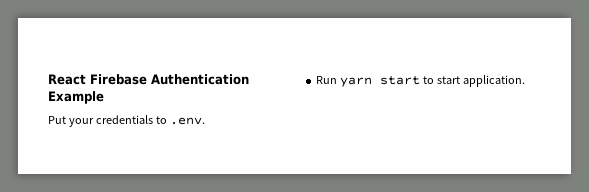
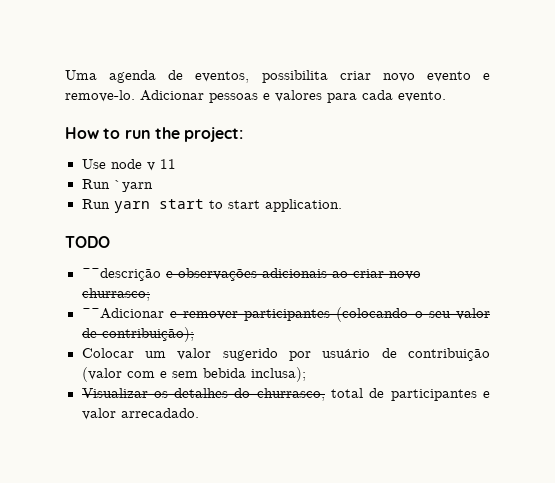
- React Firebase Authentication Example
- Put your credentials to .env.
+ Uma agenda de eventos, possibilita criar novo evento e remove-lo. Adicionar pessoas e valores para cada evento.
+ How to run the project:
+ Use node v 11
+ Run `yarn
+ TODO
+ ~~descrição e observações adicionais ao criar novo churrasco;
+ ~~Adicionar e remover participantes (colocando o seu valor de contribuição);
+ Colocar um valor sugerido por usuário de contribuição (valor com e sem bebida inclusa);
+ Visualizar os detalhes do churrasco, total de participantes e valor arrecadado.

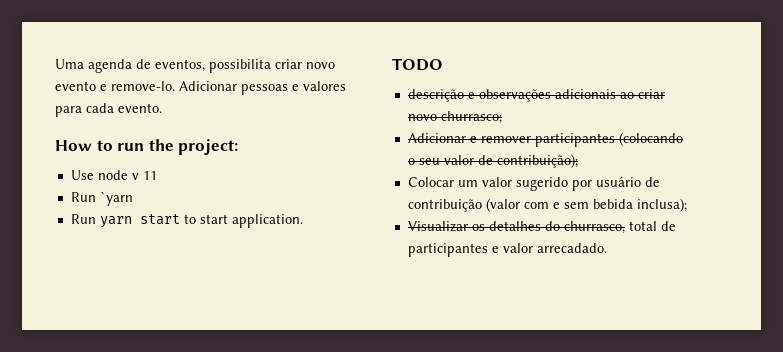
- ~~descrição e observações adicionais ao criar novo churrasco;
+ descrição e observações adicionais ao criar novo churrasco;
- ~~Adicionar e remover participantes (colocando o seu valor de contribuição);
+ Adicionar e remover participantes (colocando o seu valor de contribuição);

